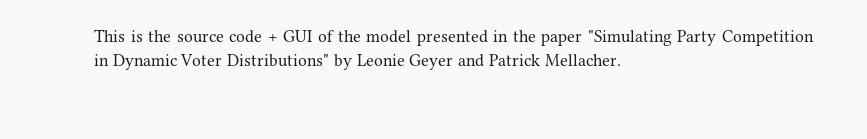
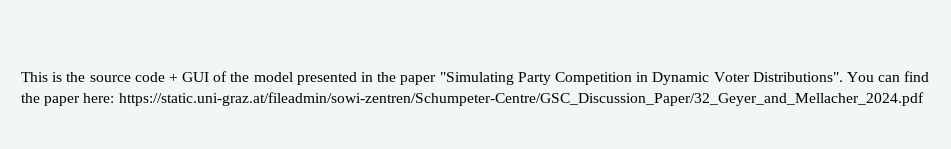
- This is the source code + GUI of the model presented in the paper "Simulating Party Competition in Dynamic Voter Distributions" by Leonie Geyer and Patrick Mellacher.
+ This is the source code + GUI of the model presented in the paper "Simulating Party Competition in Dynamic Voter Distributions". You can find the paper here: https://static.uni-graz.at/fileadmin/sowi-zentren/Schumpeter-Centre/GSC_Discussion_Paper/32_Geyer_and_Mellacher_2024.pdf

